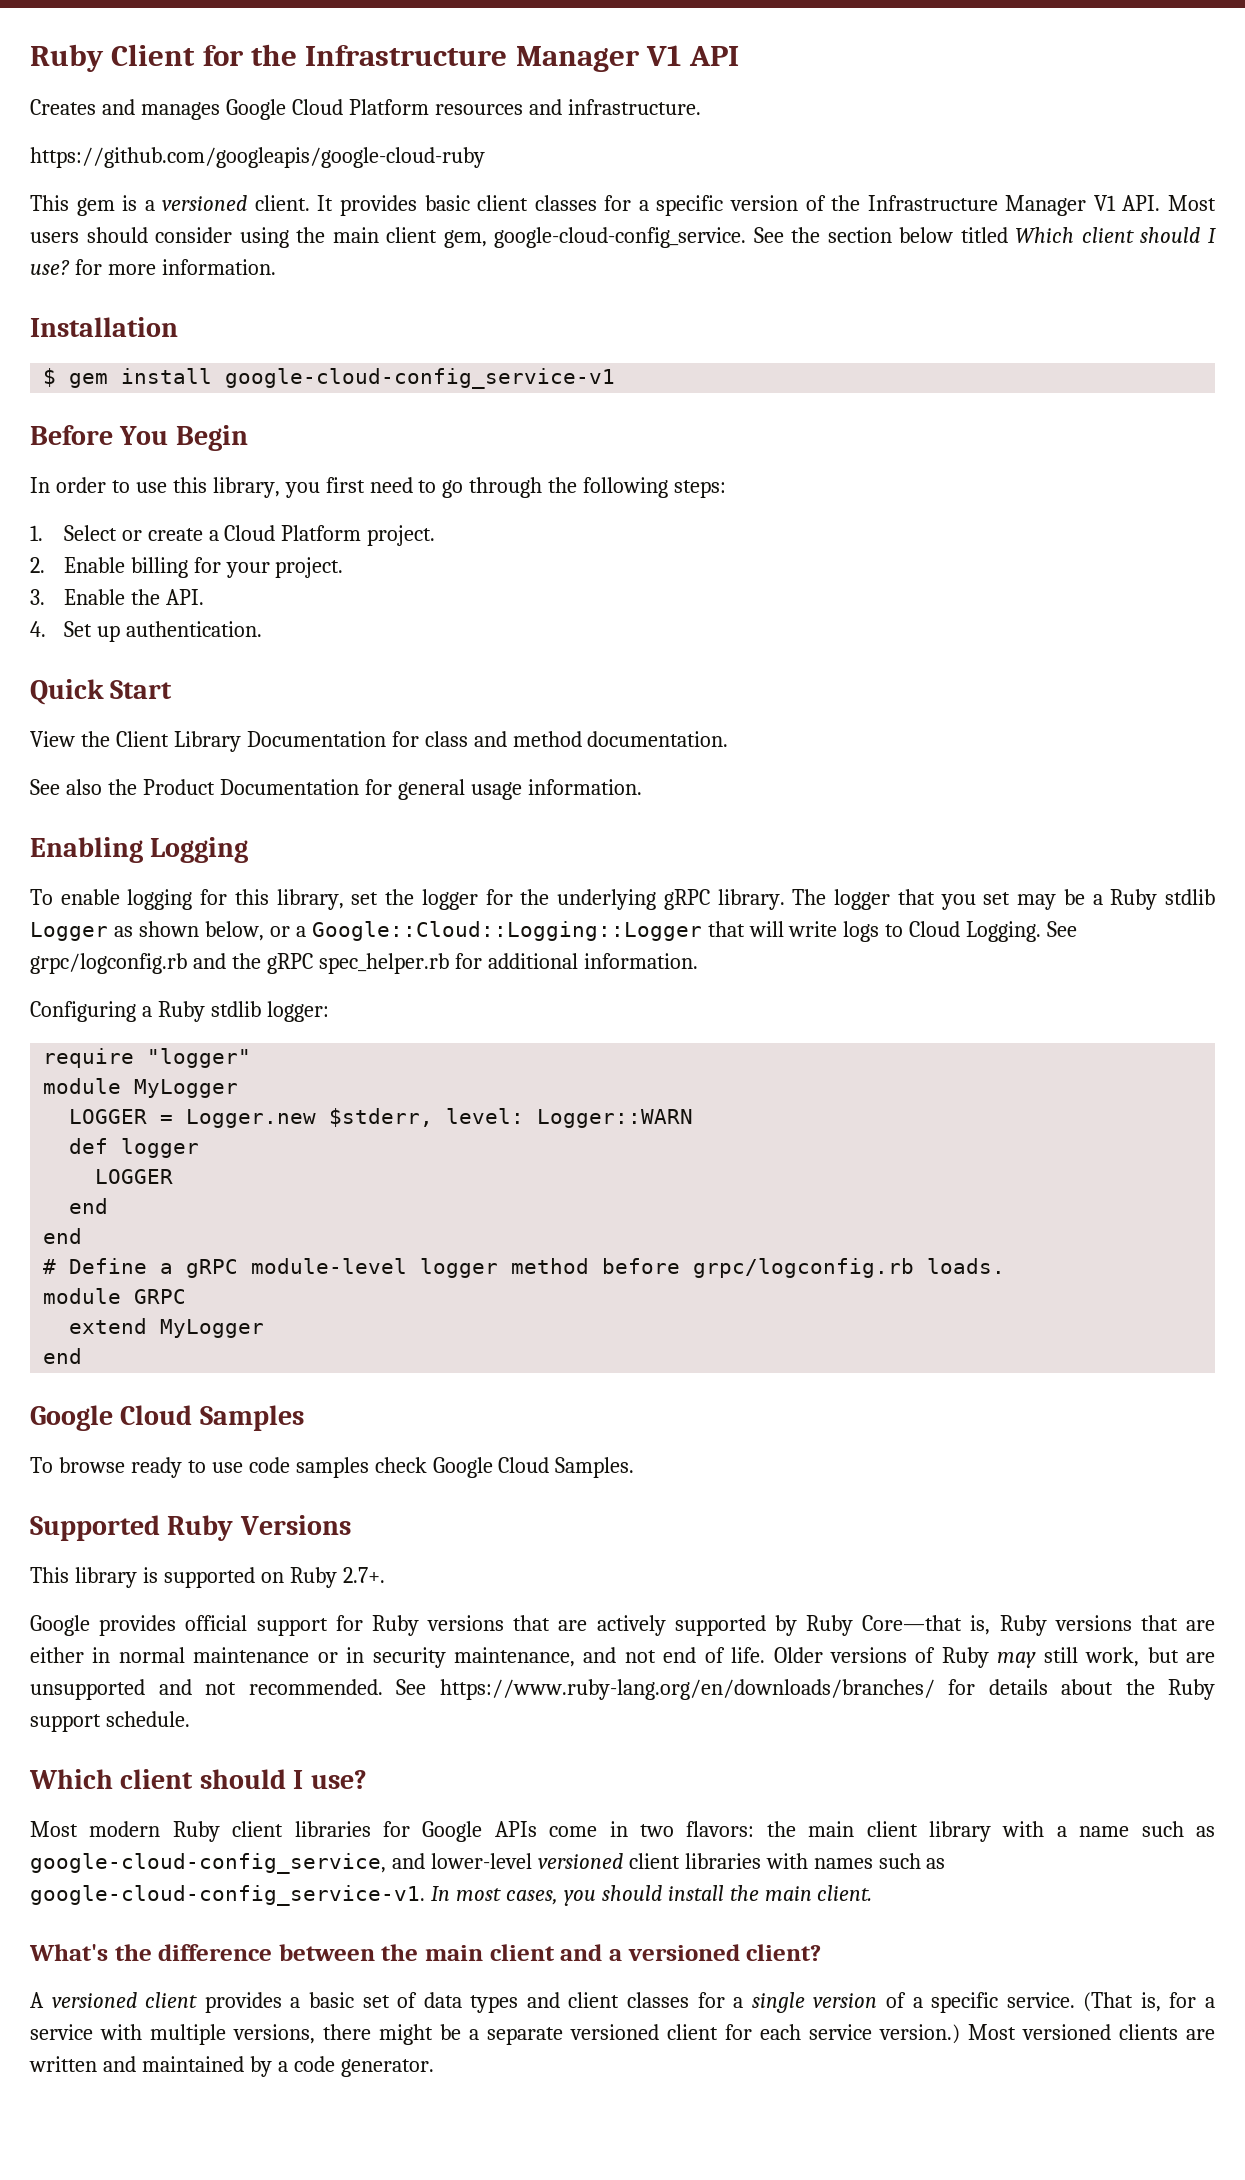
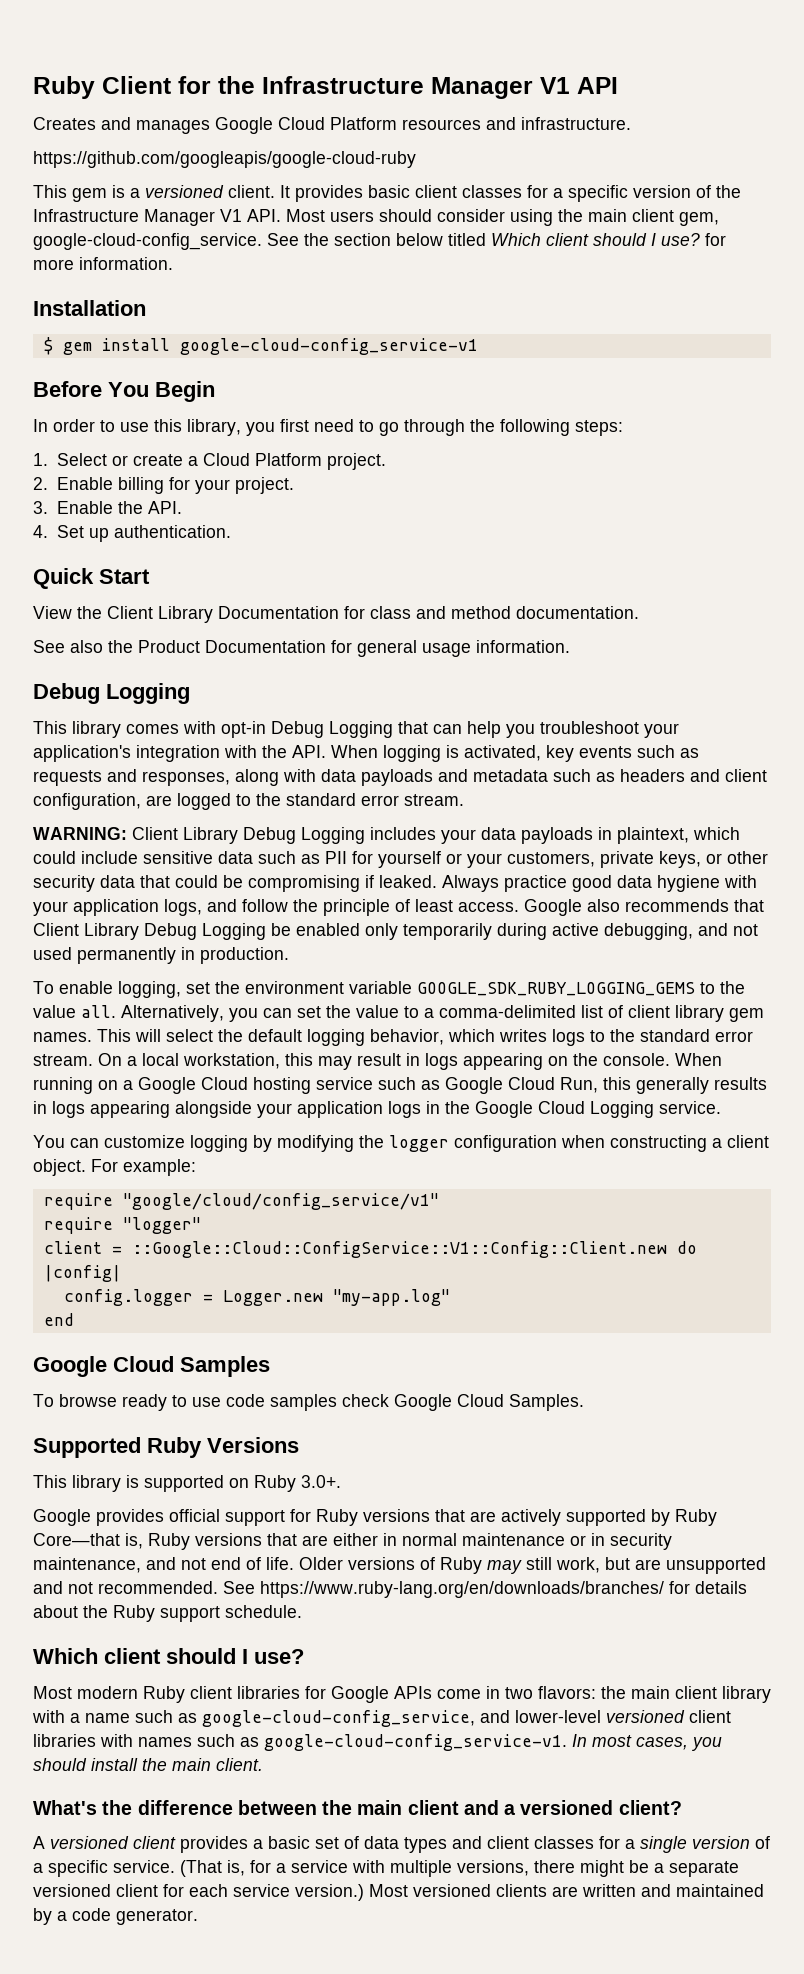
  See also the Product Documentation for general usage information.
- Enabling Logging
+ Debug Logging
- To enable logging for this library, set the logger for the underlying gRPC library. The logger that you set may be a Ruby stdlib Logger as shown below, or a Google::Cloud::Logging::Logger that will write logs to Cloud Logging. See grpc/logconfig.rb and the gRPC spec_helper.rb for additional information.
- Configuring a Ruby stdlib logger:
+ This library comes with opt-in Debug Logging that can help you troubleshoot your application's integration with the API. When logging is activated, key events such as requests and responses, along with data payloads and metadata such as headers and client configuration, are logged to the standard error stream.
+ WARNING: Client Library Debug Logging includes your data payloads in plaintext, which could include sensitive data such as PII for yourself or your customers, private keys, or other security data that could be compromising if leaked. Always practice good data hygiene with your application logs, and follow the principle of least access. Google also recommends that Client Library Debug Logging be enabled only temporarily during active debugging, and not used permanently in production.
+ To enable logging, set the environment variable GOOGLE_SDK_RUBY_LOGGING_GEMS to the value all. Alternatively, you can set the value to a comma-delimited list of client library gem names. This will select the default logging behavior, which writes logs to the standard error stream. On a local workstation, this may result in logs appearing on the console. When running on a Google Cloud hosting service such as Google Cloud Run, this generally results in logs appearing alongside your application logs in the Google Cloud Logging service.
+ You can customize logging by modifying the logger configuration when constructing a client object. For example:
+ require "google/cloud/config_service/v1"
  require "logger"
- module MyLogger
- LOGGER = Logger.new $stderr, level: Logger::WARN
- def logger
- LOGGER
- end
- end
- # Define a gRPC module-level logger method before grpc/logconfig.rb loads.
- module GRPC
- extend MyLogger
+ client = ::Google::Cloud::ConfigService::V1::Config::Client.new do |config|
+ config.logger = Logger.new "my-app.log"
- This library is supported on Ruby 2.7+.
+ This library is supported on Ruby 3.0+.

